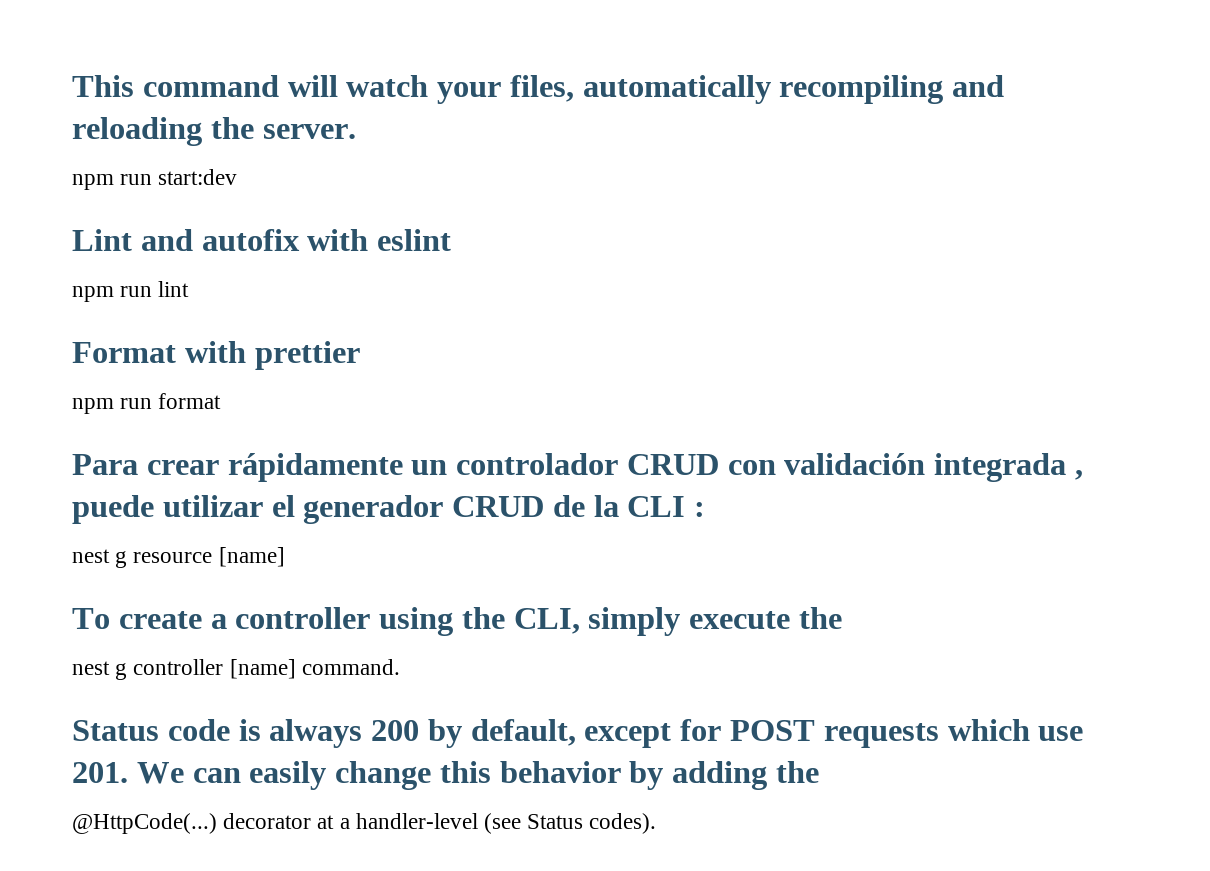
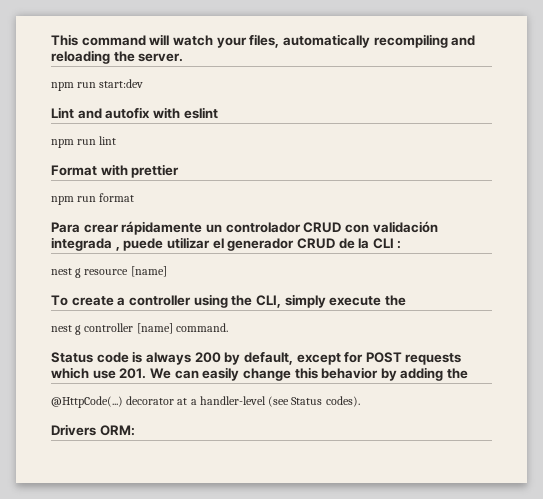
+ Drivers ORM:

